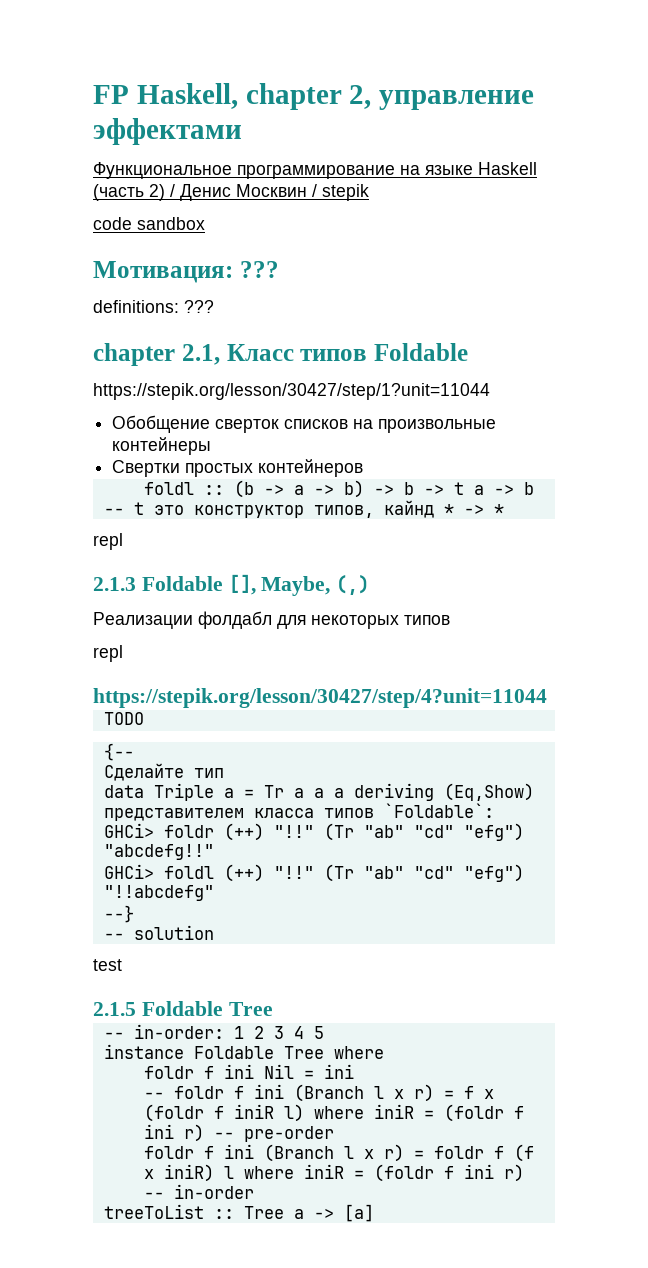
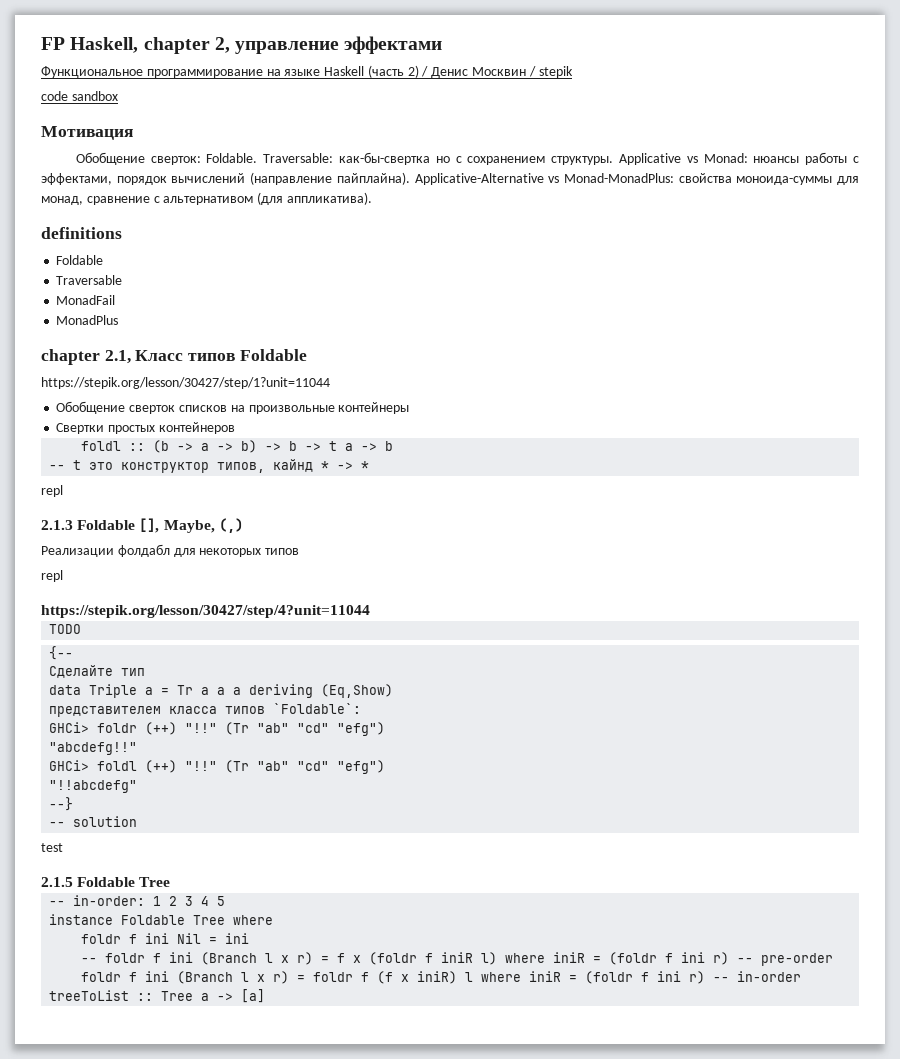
- Мотивация: ???
- definitions: ???
+ Мотивация
+ Обобщение сверток: Foldable. Traversable: как-бы-свертка но с сохранением структуры. Applicative vs Monad: нюансы работы с эффектами, порядок вычислений (направление пайплайна). Applicative-Alternative vs Monad-MonadPlus: свойства моноида-суммы для монад, сравнение с альтернативом (для аппликатива).
+ definitions
+ Foldable
+ Traversable
+ MonadFail
+ MonadPlus

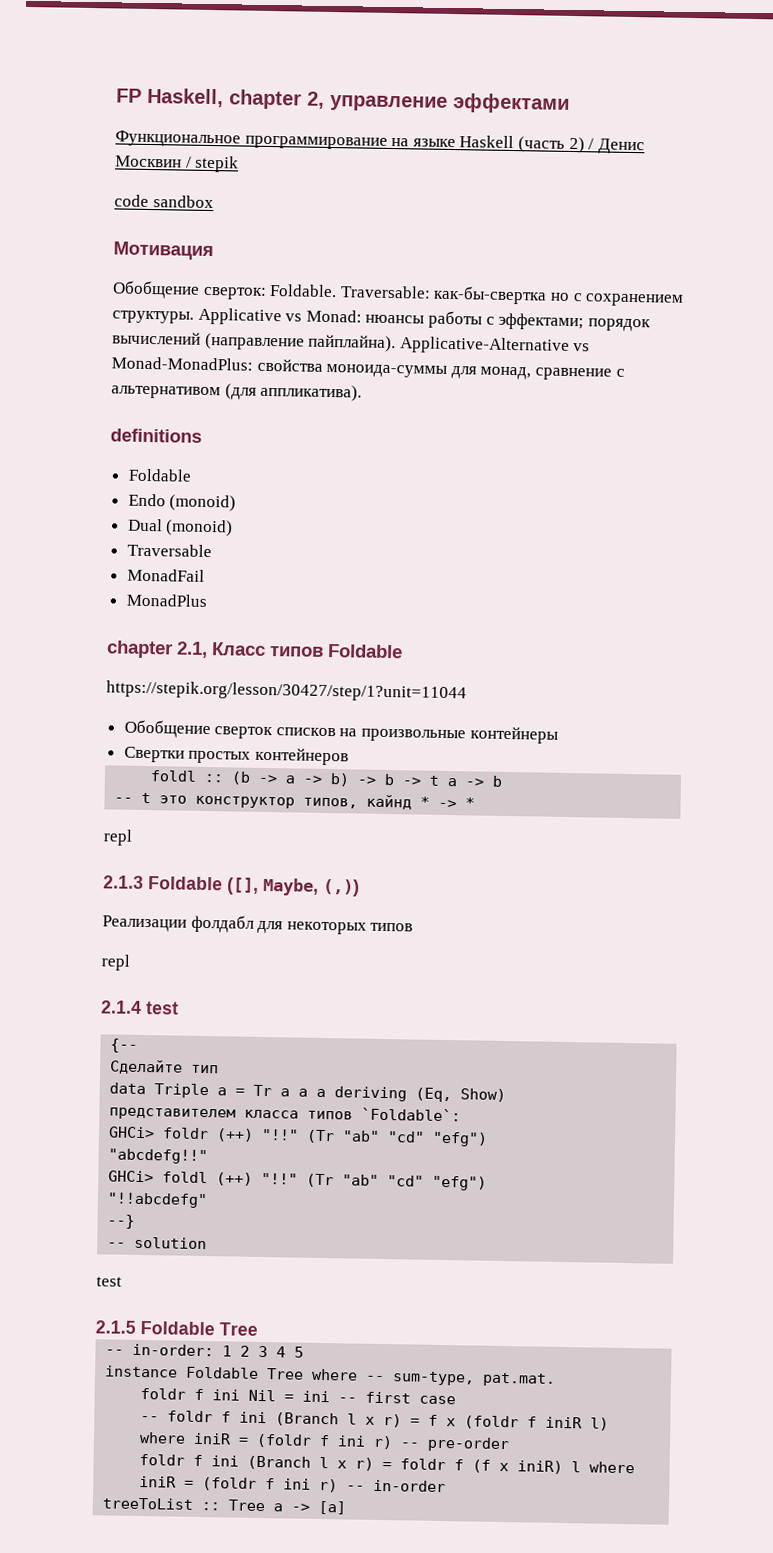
- Applicative vs Monad: нюансы работы с эффектами, порядок вычислений (направление пайплайна).
+ Applicative vs Monad: нюансы работы с эффектами; порядок вычислений (направление пайплайна).
+ Endo (monoid)
+ Dual (monoid)
- 2.1.3 Foldable [], Maybe, (,)
+ 2.1.3 Foldable ([], Maybe, (,))
- https://stepik.org/lesson/30427/step/4?unit=11044
- TODO
+ 2.1.4 test
- data Triple a = Tr a a a deriving (Eq,Show)
+ data Triple a = Tr a a a deriving (Eq, Show)
- instance Foldable Tree where
+ instance Foldable Tree where -- sum-type, pat.mat.
- foldr f ini Nil = ini
+ foldr f ini Nil = ini -- first case

